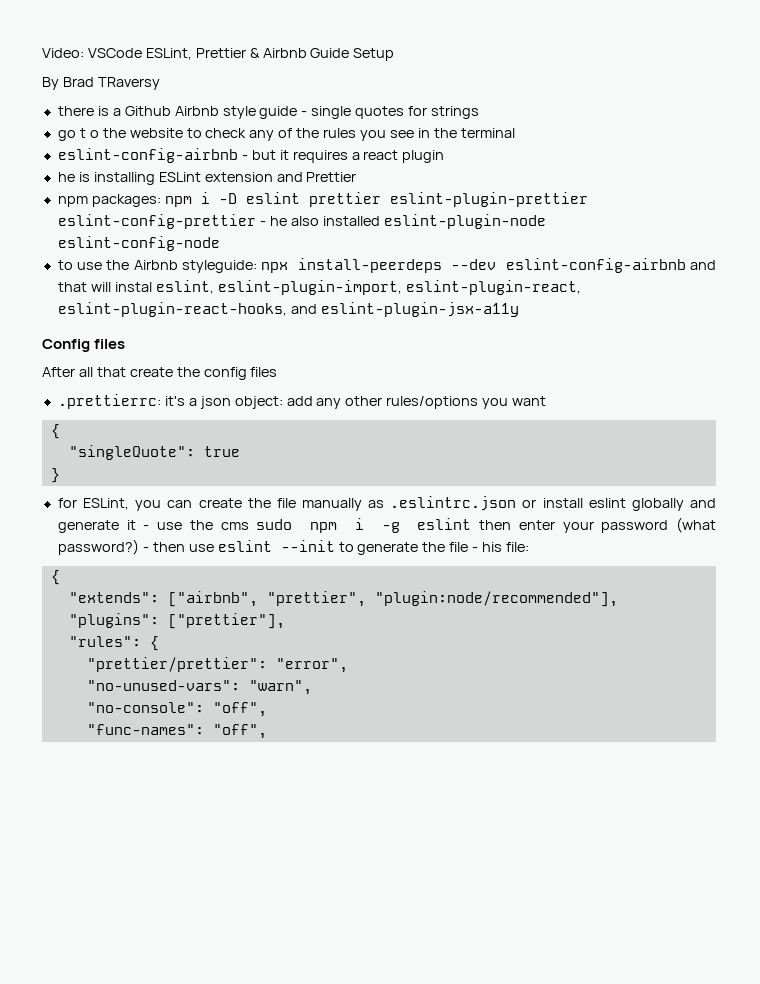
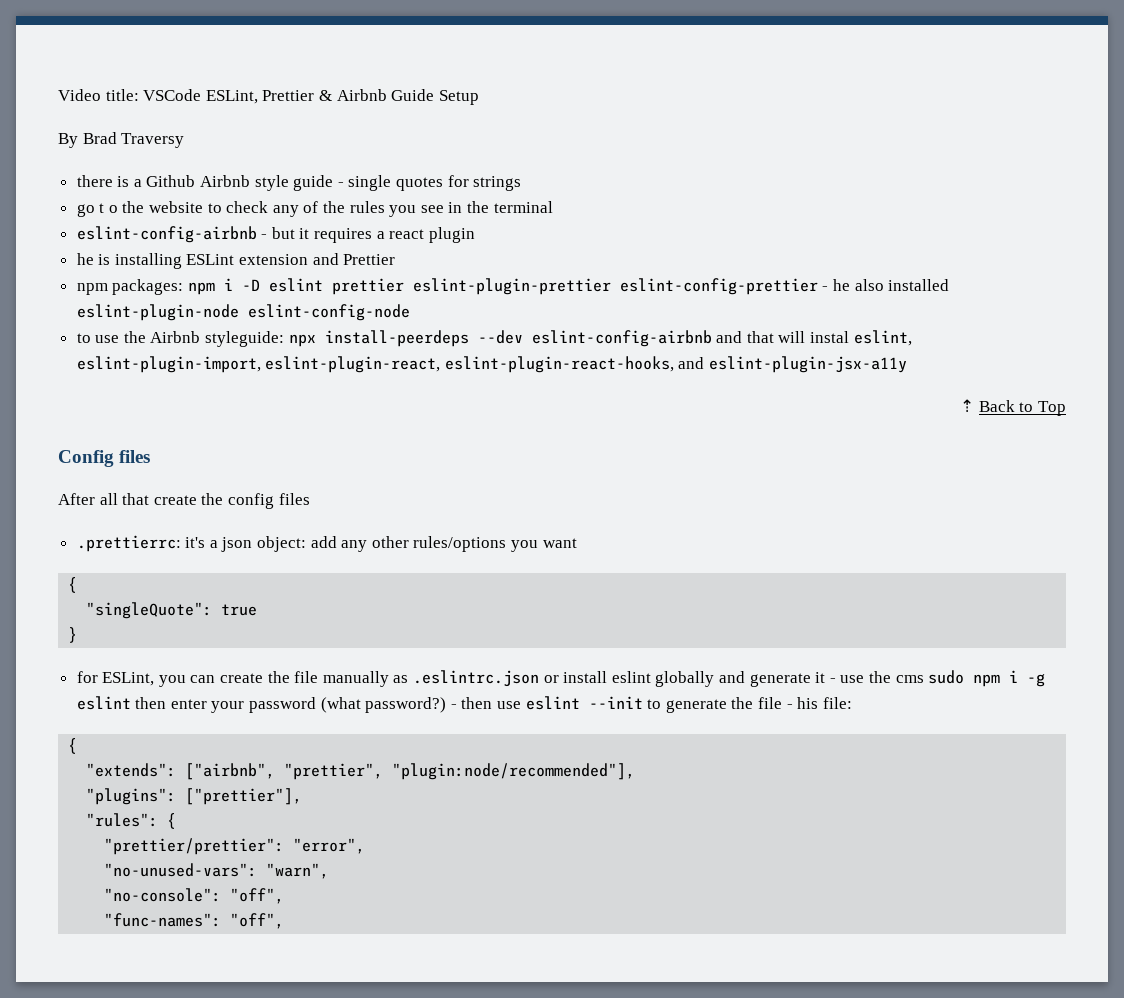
- Video: VSCode ESLint, Prettier & Airbnb Guide Setup
+ Video title: VSCode ESLint, Prettier & Airbnb Guide Setup
- By Brad TRaversy
+ By Brad Traversy
+ ⇡ Back to Top

